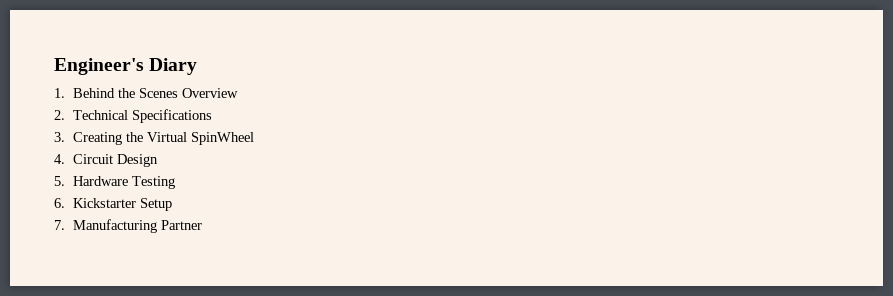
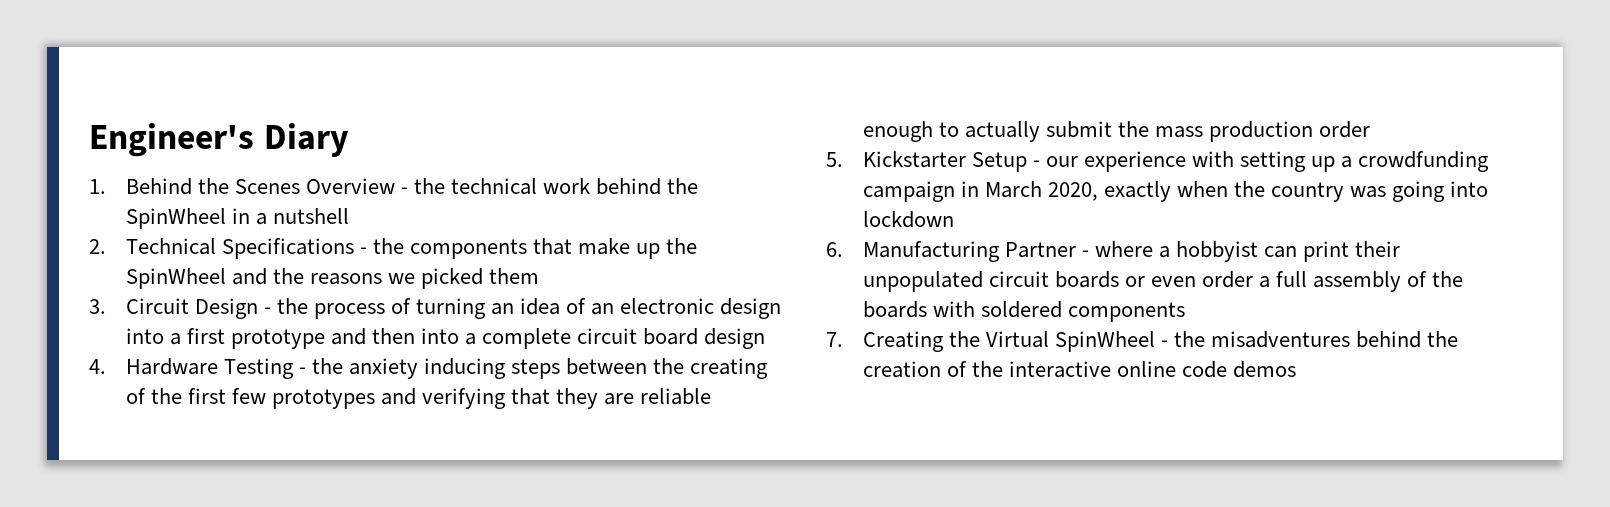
- 1. Behind the Scenes Overview
- 2. Technical Specifications
- 3. Creating the Virtual SpinWheel
- 4. Circuit Design
- 5. Hardware Testing
- 6. Kickstarter Setup
- 7. Manufacturing Partner
+ 1. Behind the Scenes Overview - the technical work behind the SpinWheel in a nutshell
+ 2. Technical Specifications - the components that make up the SpinWheel and the reasons we picked them
+ 3. Circuit Design - the process of turning an idea of an electronic design into a first prototype and then into a complete circuit board design
+ 4. Hardware Testing - the anxiety inducing steps between the creating of the first few prototypes and verifying that they are reliable enough to actually submit the mass production order
+ 5. Kickstarter Setup - our experience with setting up a crowdfunding campaign in March 2020, exactly when the country was going into lockdown
+ 6. Manufacturing Partner - where a hobbyist can print their unpopulated circuit boards or even order a full assembly of the boards with soldered components
+ 7. Creating the Virtual SpinWheel - the misadventures behind the creation of the interactive online code demos

